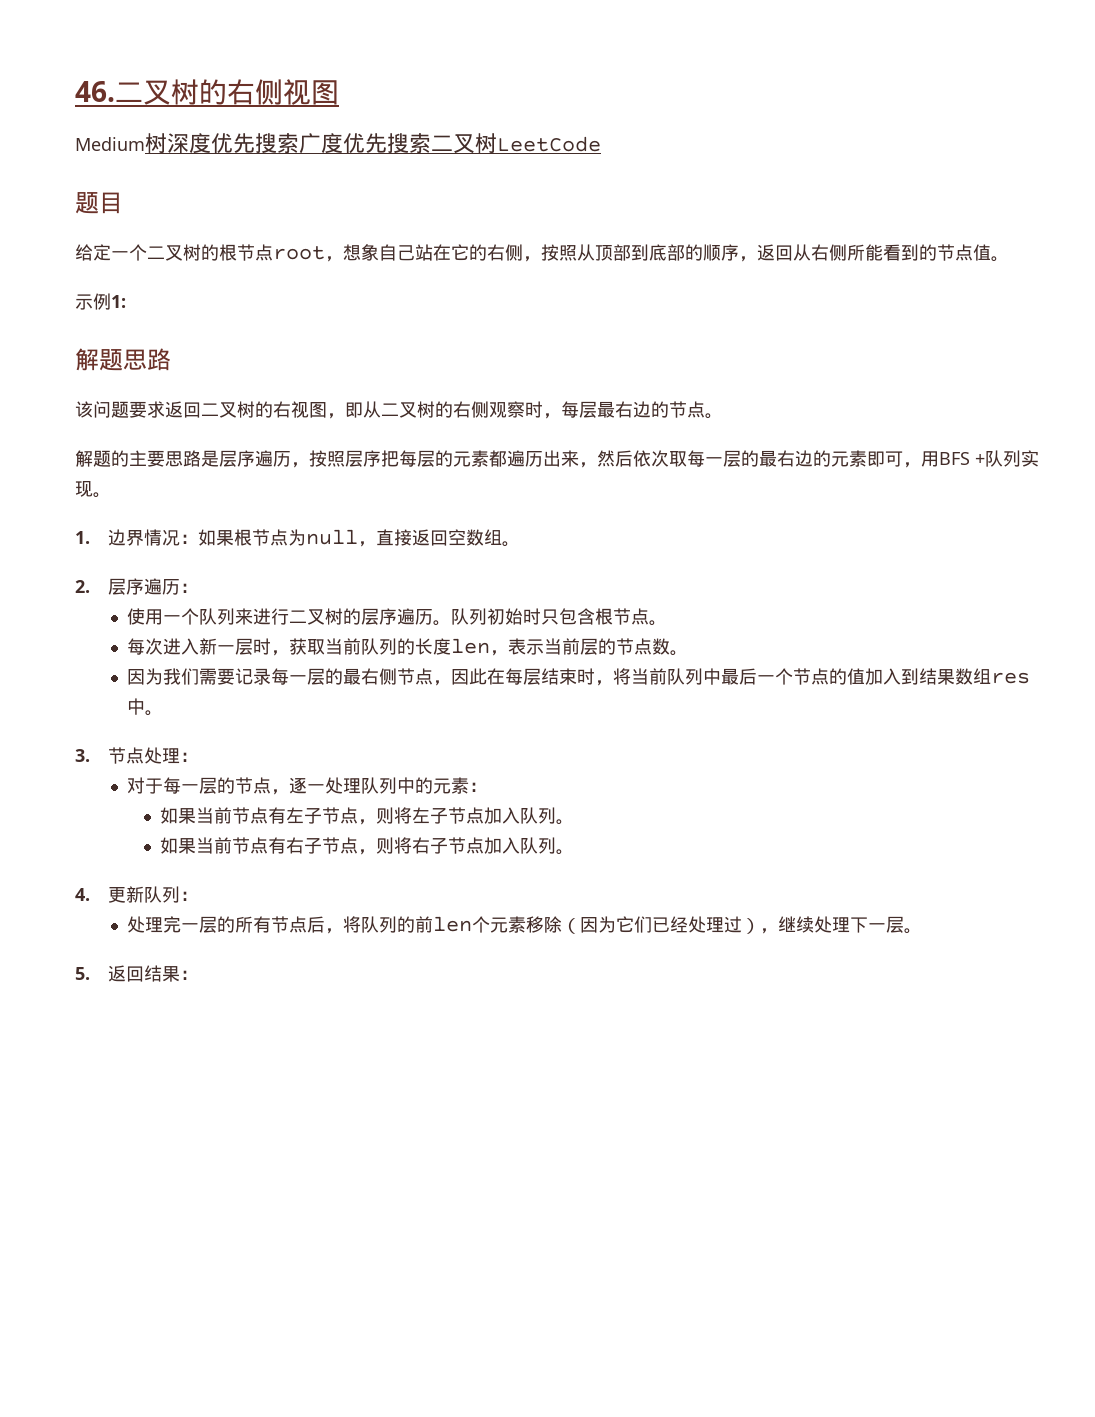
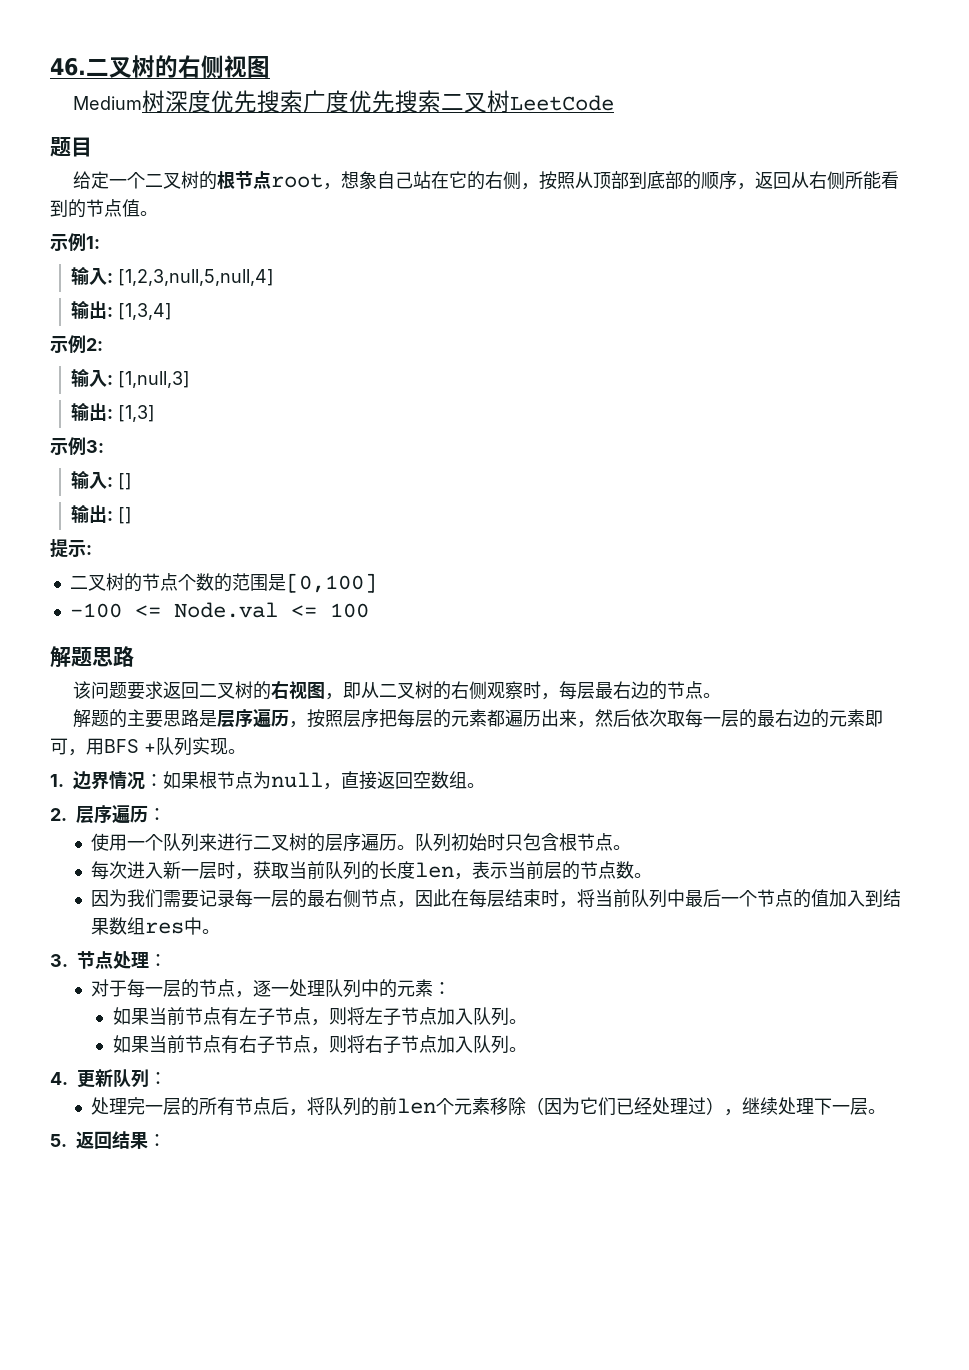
+ 输入: [1,2,3,null,5,null,4]
+ 输出: [1,3,4]
+ 示例2:
+ 输入: [1,null,3]
+ 输出: [1,3]
+ 示例3:
+ 输入: []
+ 输出: []
+ 提示:
+ 二叉树的节点个数的范围是[0,100]
+ -100 <= Node.val <= 100

